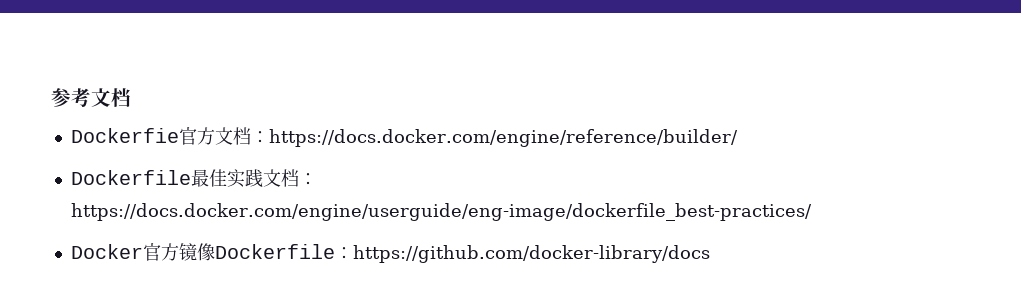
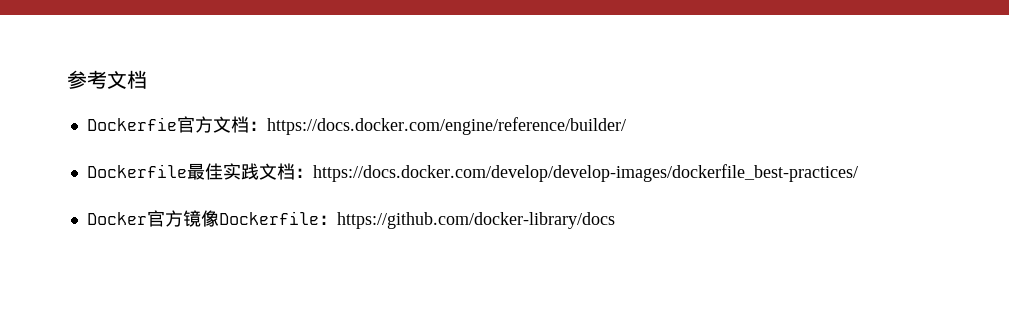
- Dockerfile最佳实践文档：https://docs.docker.com/engine/userguide/eng-image/dockerfile_best-practices/
+ Dockerfile最佳实践文档：https://docs.docker.com/develop/develop-images/dockerfile_best-practices/

